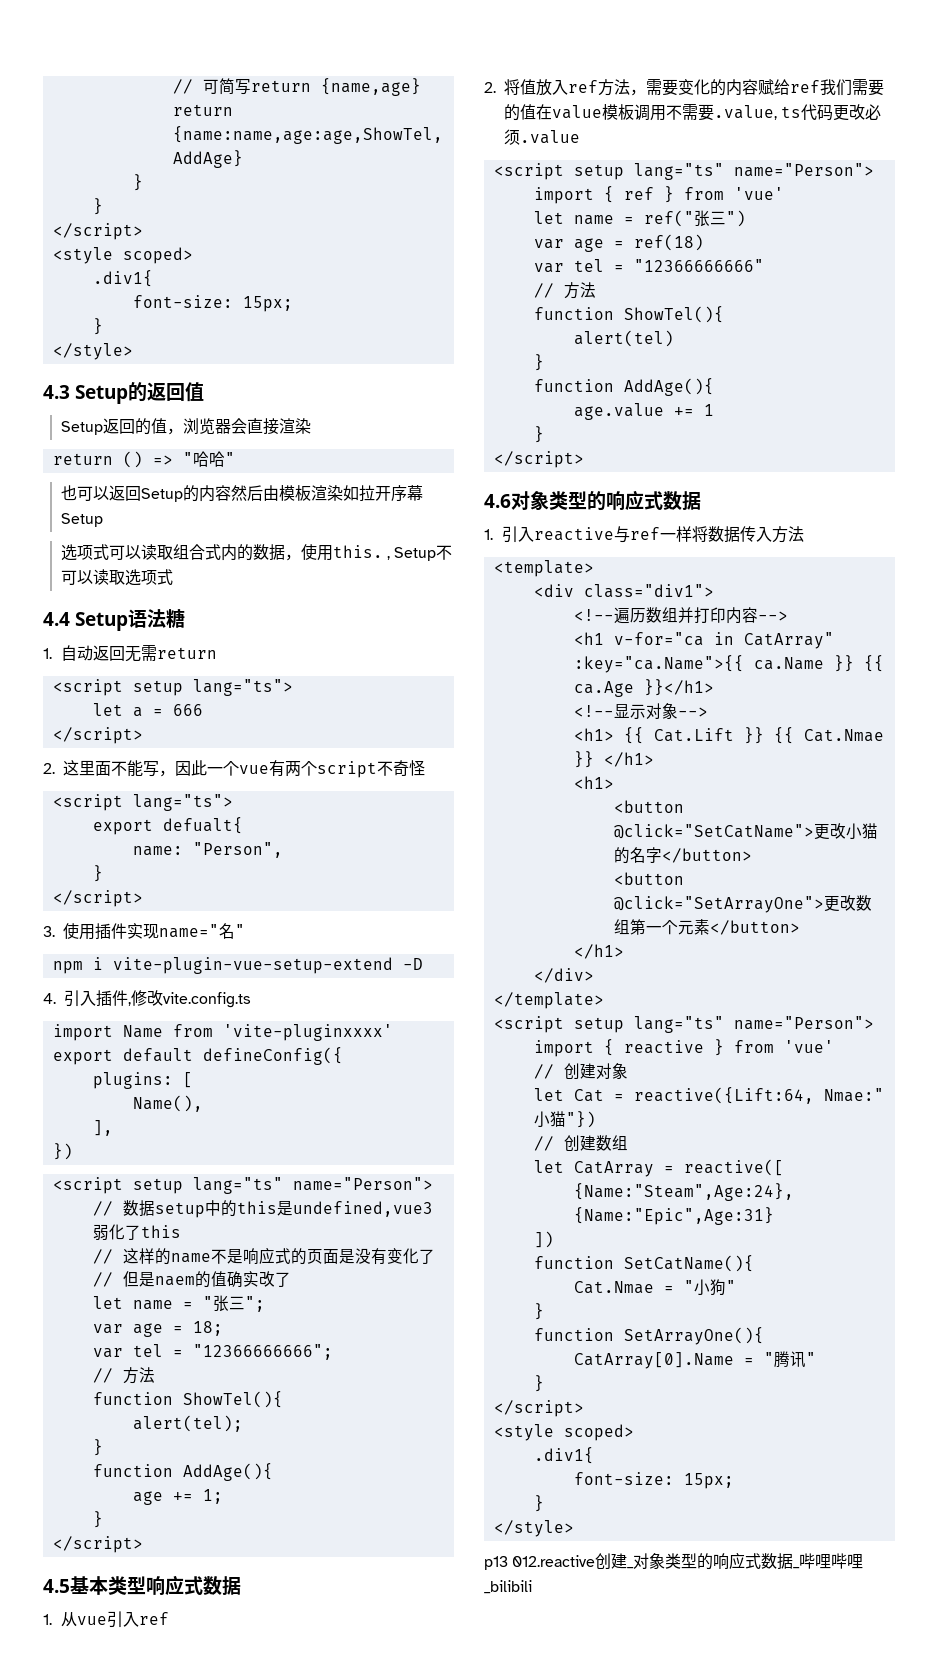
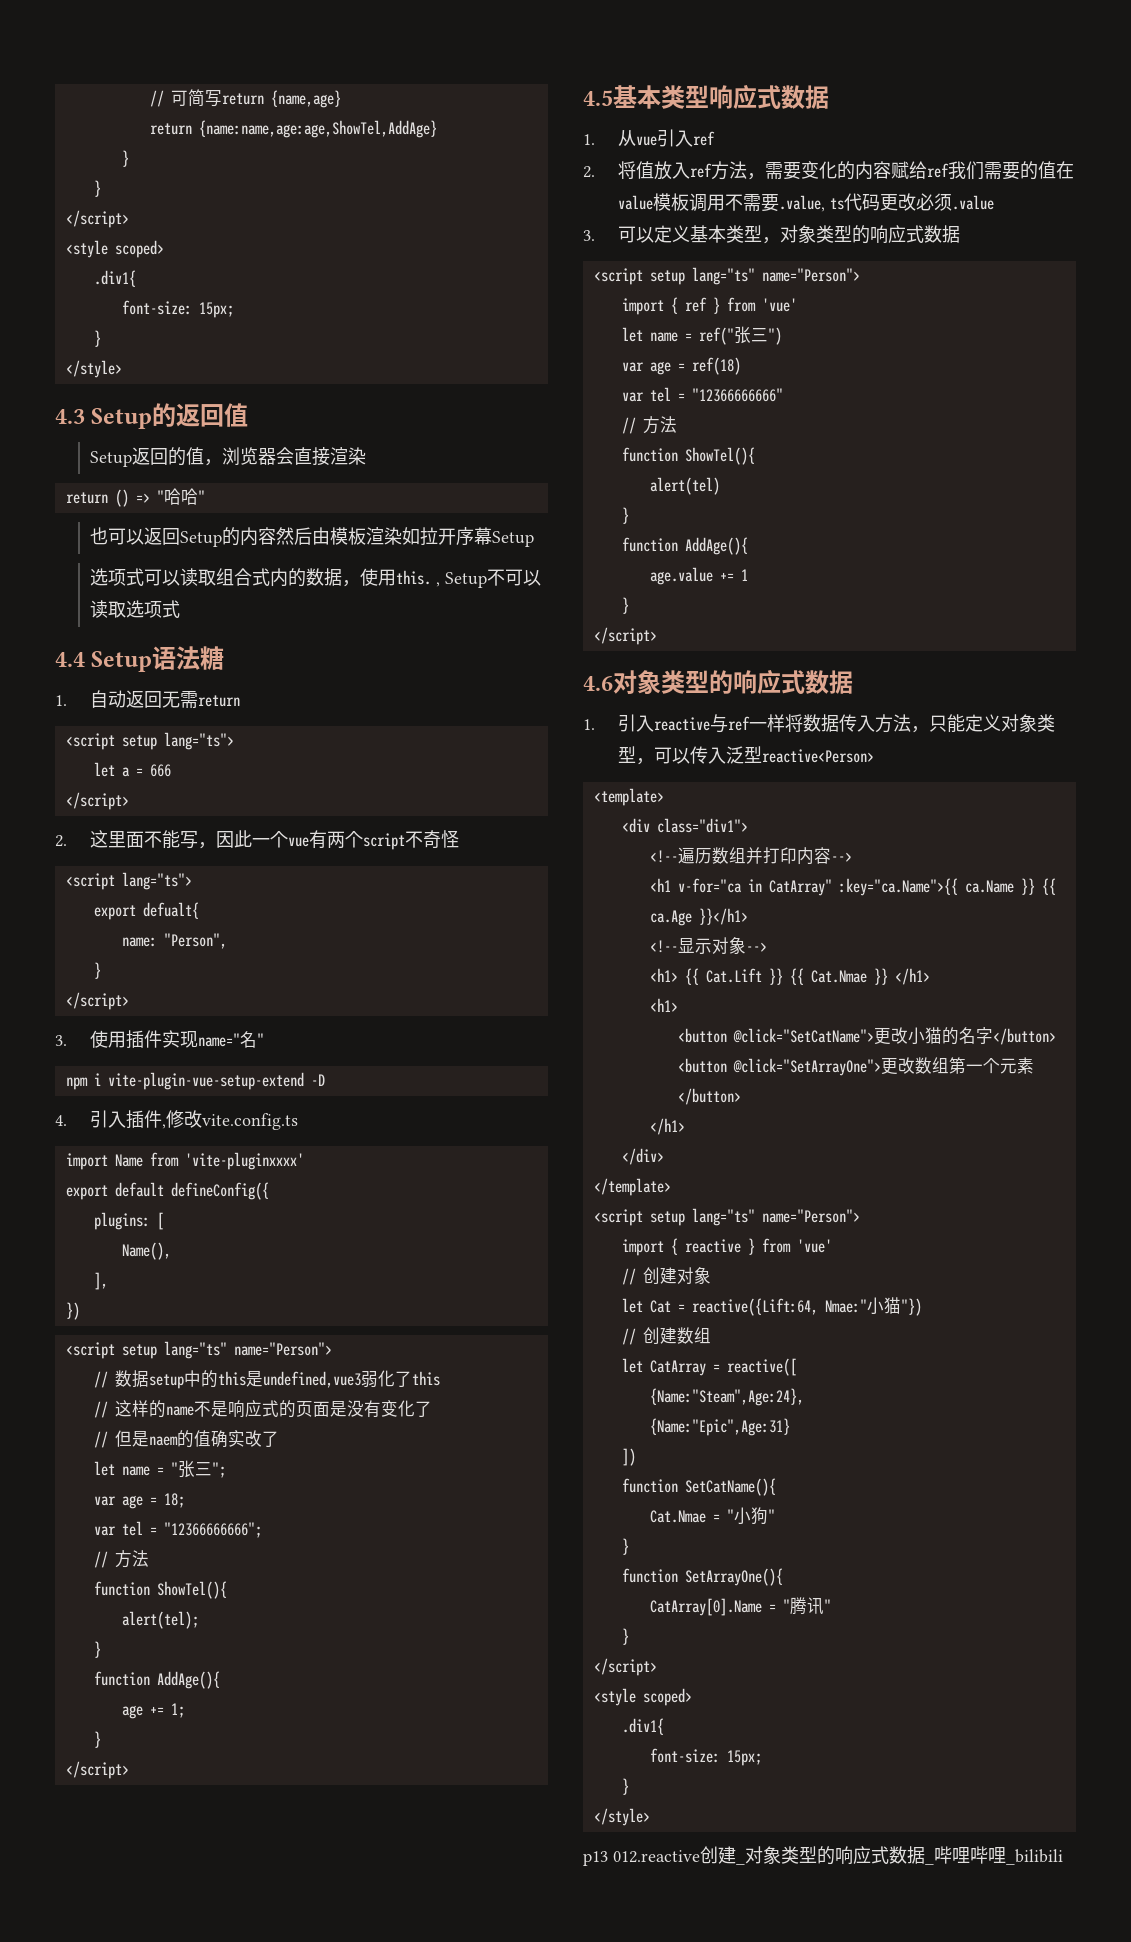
+ 3.可以定义基本类型，对象类型的响应式数据
- 1.引入reactive与ref一样将数据传入方法
+ 1.引入reactive与ref一样将数据传入方法，只能定义对象类型，可以传入泛型reactive<Person>

